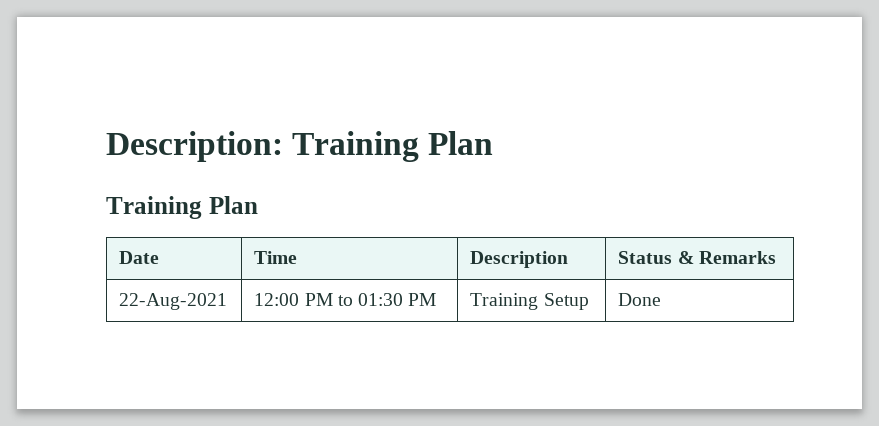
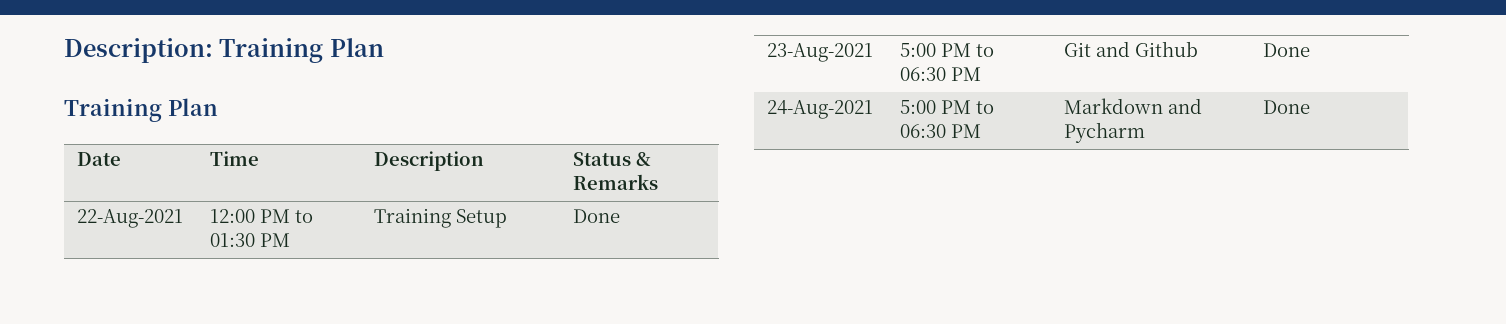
+ 23-Aug-2021 | 5:00 PM to 06:30 PM | Git and Github | Done
+ 24-Aug-2021 | 5:00 PM to 06:30 PM | Markdown and Pycharm | Done

